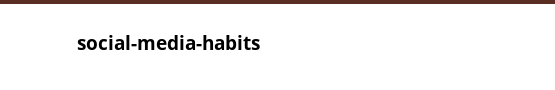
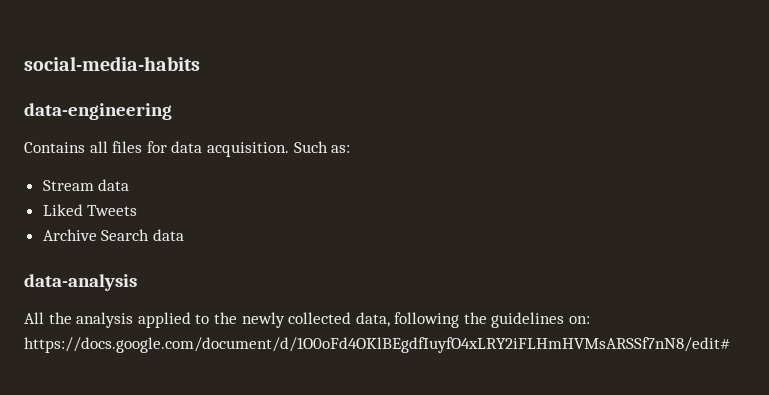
+ data-engineering
+ Contains all files for data acquisition. Such as:
+ Stream data
+ Liked Tweets
+ Archive Search data
+ data-analysis
+ All the analysis applied to the newly collected data, following the guidelines on: https://docs.google.com/document/d/1O0oFd4OKlBEgdfIuyfO4xLRY2iFLHmHVMsARSSf7nN8/edit#

